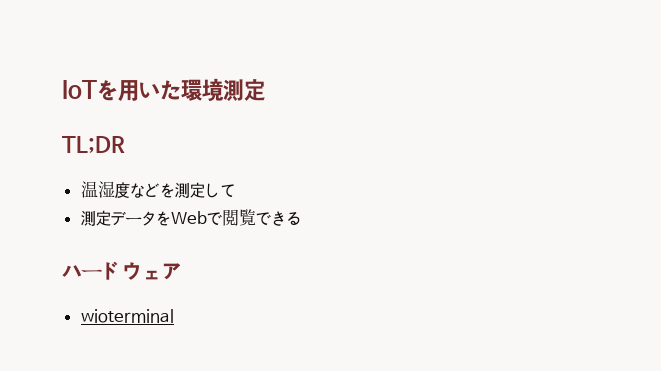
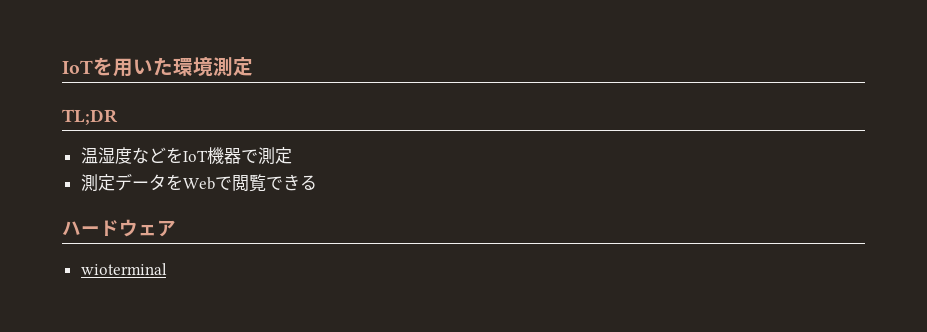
- 温湿度などを測定して
+ 温湿度などをIoT機器で測定

